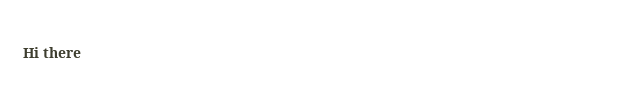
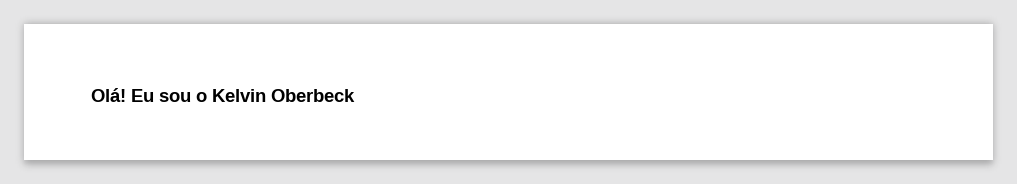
- Hi there
+ Olá! Eu sou o Kelvin Oberbeck

